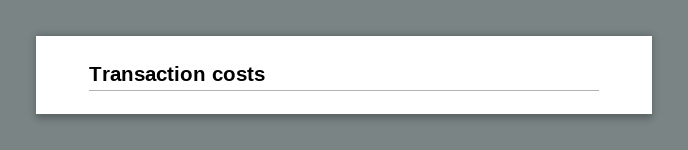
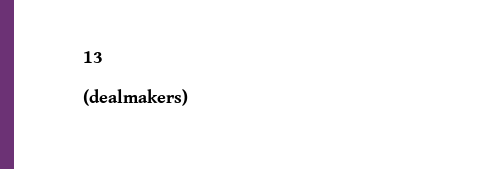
- Transaction costs
+ 13
+ (dealmakers)

